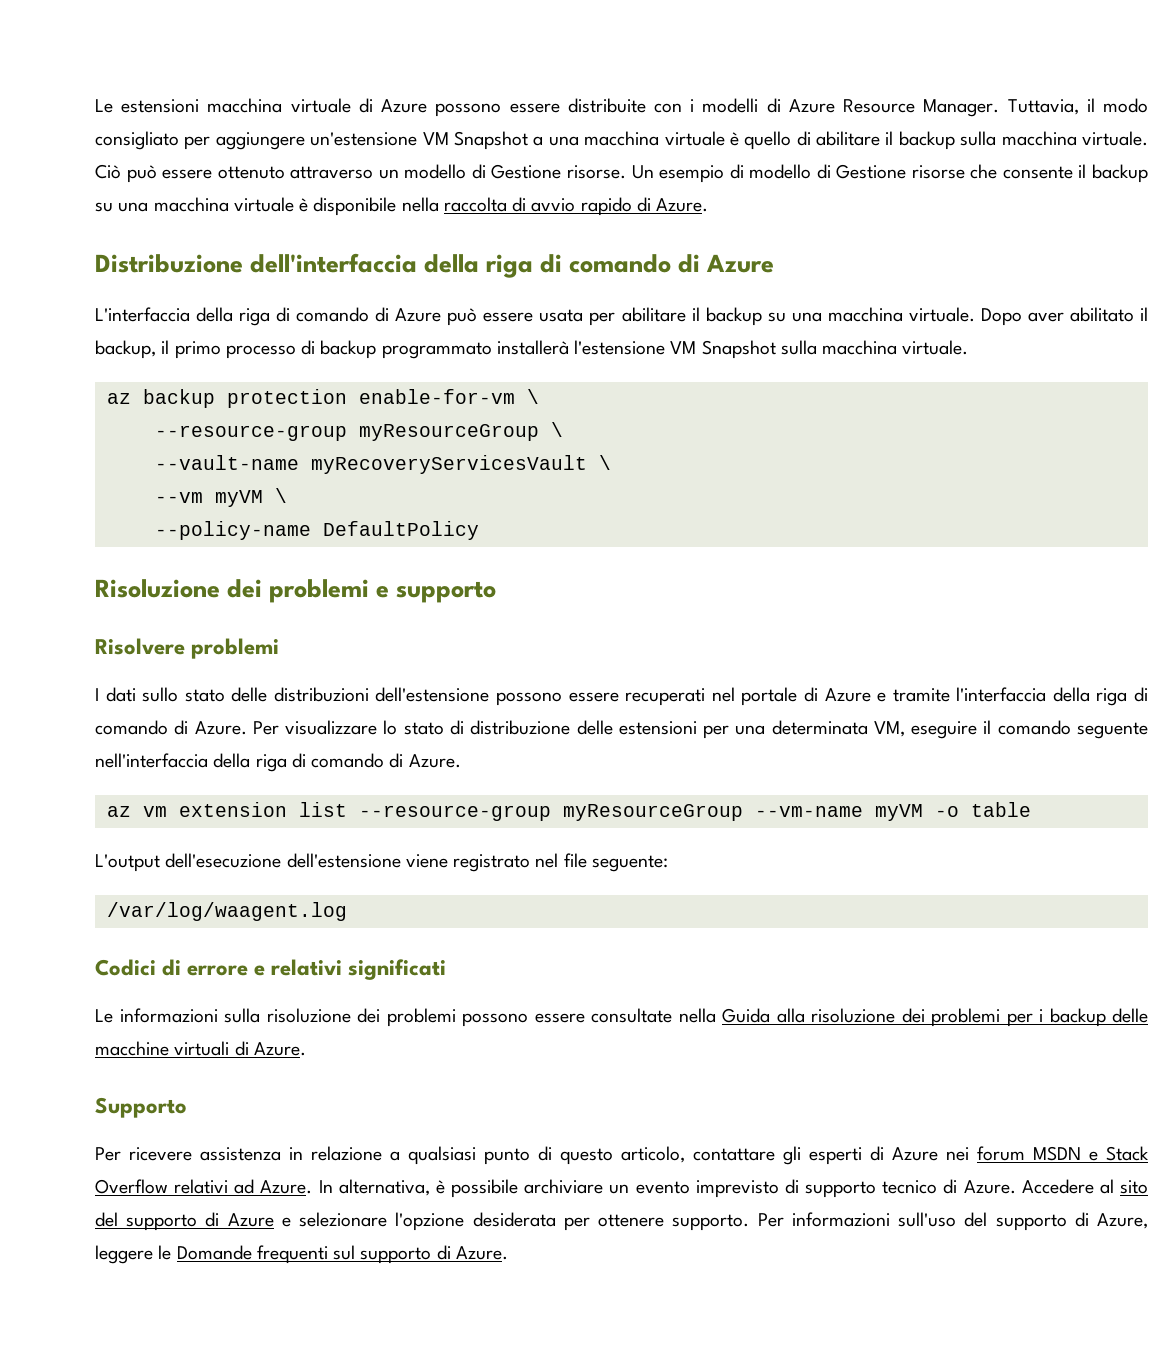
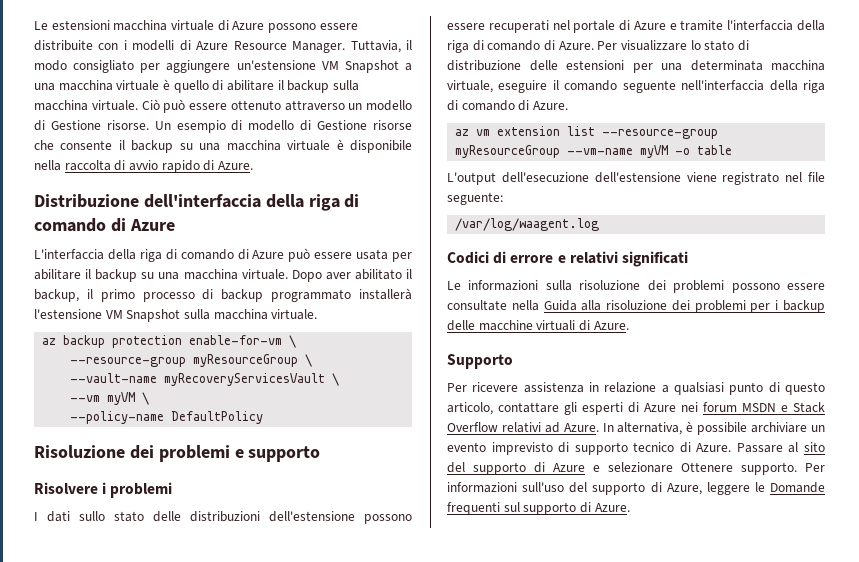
- Risolvere problemi
+ Risolvere i problemi
- Per visualizzare lo stato di distribuzione delle estensioni per una determinata VM, eseguire il comando seguente nell'interfaccia della riga di comando di Azure.
+ Per visualizzare lo stato di distribuzione delle estensioni per una determinata macchina virtuale, eseguire il comando seguente nell'interfaccia della riga di comando di Azure.
- Accedere al sito del supporto di Azure e selezionare l'opzione desiderata per ottenere supporto.
+ Passare al sito del supporto di Azure e selezionare Ottenere supporto.

